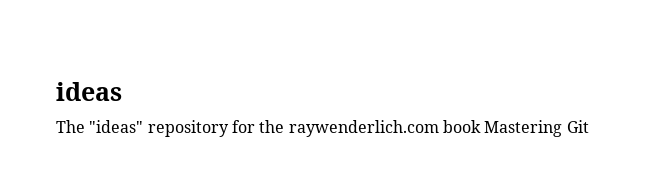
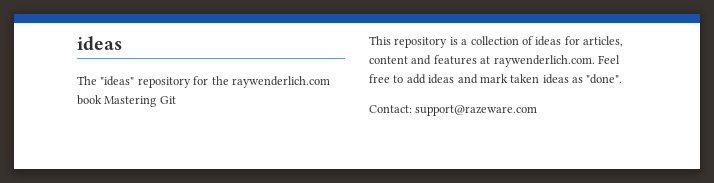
+ This repository is a collection of ideas for articles, content and features at raywenderlich.com. Feel free to add ideas and mark taken ideas as "done".
+ Contact: support@razeware.com

